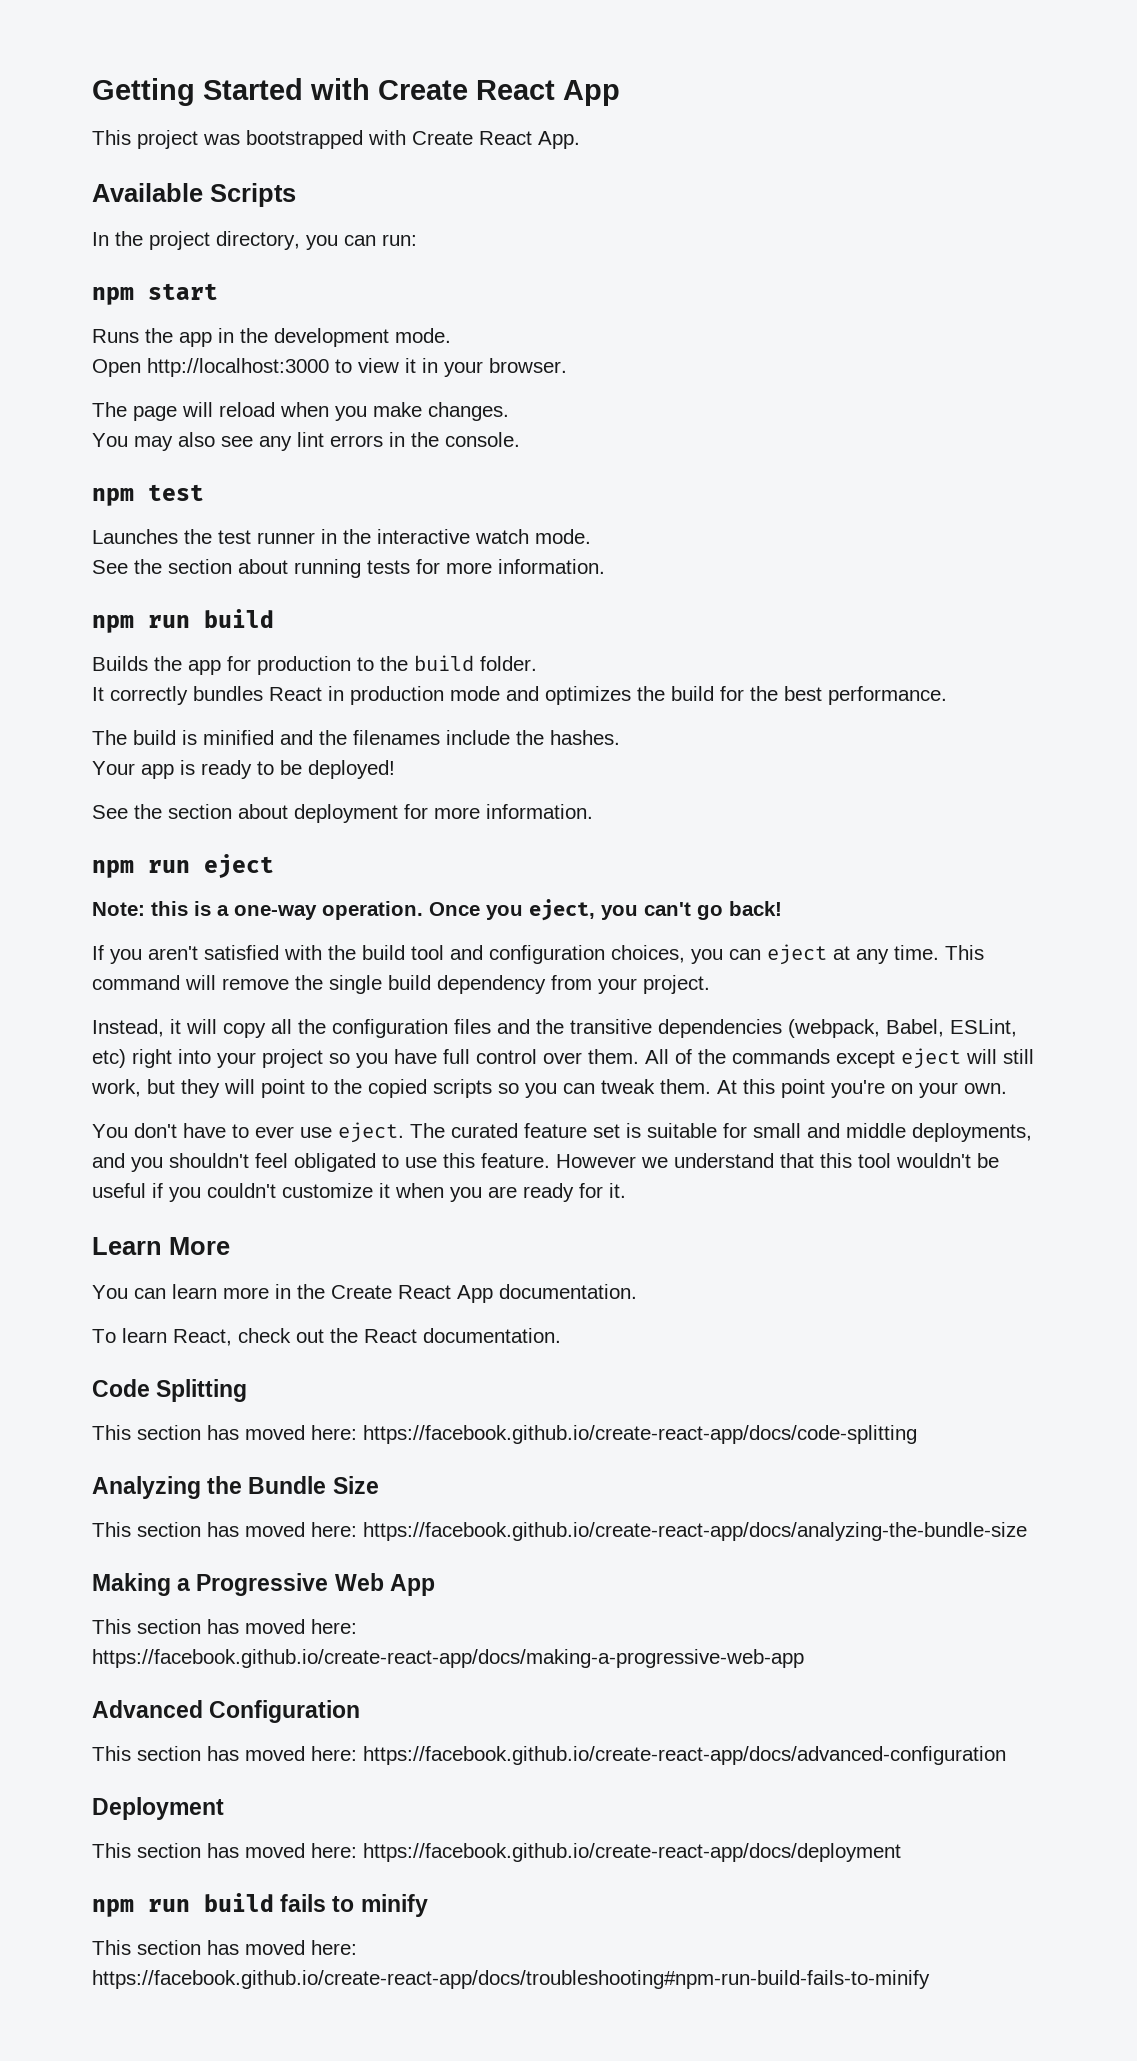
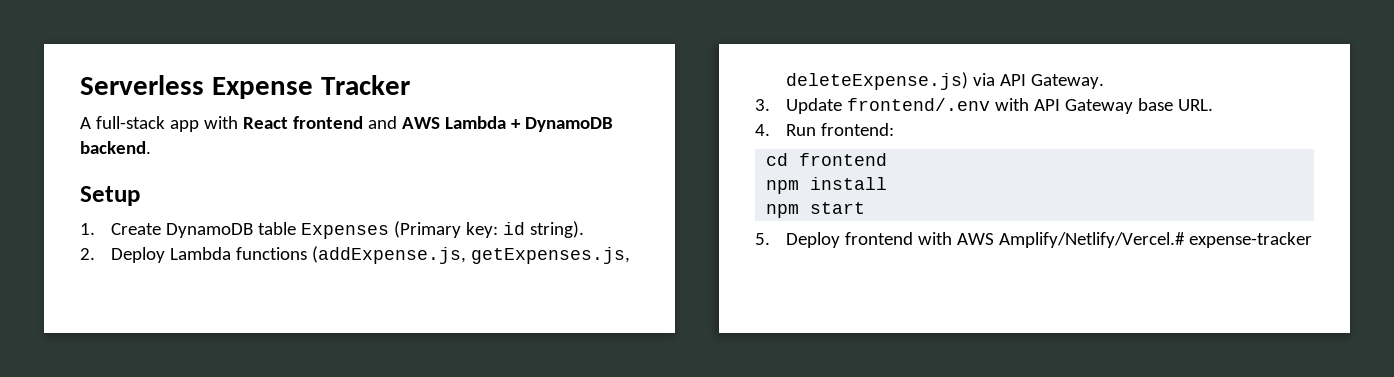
- Getting Started with Create React App
- This project was bootstrapped with Create React App.
- Available Scripts
- In the project directory, you can run:
+ Serverless Expense Tracker
+ A full-stack app with React frontend and AWS Lambda + DynamoDB backend.
+ Setup
+ 1. Create DynamoDB table Expenses (Primary key: id string).
+ 2. Deploy Lambda functions (addExpense.js, getExpenses.js, deleteExpense.js) via API Gateway.
+ 3. Update frontend/.env with API Gateway base URL.
+ 4. Run frontend:
+ cd frontend
+ npm install
  npm start
- Runs the app in the development mode.
- Open http://localhost:3000 to view it in your browser.
- The page will reload when you make changes.
- You may also see any lint errors in the console.
- npm test
- Launches the test runner in the interactive watch mode.
- See the section about running tests for more information.
- npm run build
- Builds the app for production to the build folder.
- It correctly bundles React in production mode and optimizes the build for the best performance.
- The build is minified and the filenames include the hashes.
- Your app is ready to be deployed!
- See the section about deployment for more information.
- npm run eject
- Note: this is a one-way operation. Once you eject, you can't go back!
- If you aren't satisfied with the build tool and configuration choices, you can eject at any time. This command will remove the single build dependency from your project.
- Instead, it will copy all the configuration files and the transitive dependencies (webpack, Babel, ESLint, etc) right into your project so you have full control over them. All of the commands except eject will still work, but they will point to the copied scripts so you can tweak them. At this point you're on your own.
- You don't have to ever use eject. The curated feature set is suitable for small and middle deployments, and you shouldn't feel obligated to use this feature. However we understand that this tool wouldn't be useful if you couldn't customize it when you are ready for it.
- Learn More
- You can learn more in the Create React App documentation.
- To learn React, check out the React documentation.
- Code Splitting
- This section has moved here: https://facebook.github.io/create-react-app/docs/code-splitting
- Analyzing the Bundle Size
- This section has moved here: https://facebook.github.io/create-react-app/docs/analyzing-the-bundle-size
- Making a Progressive Web App
- This section has moved here: https://facebook.github.io/create-react-app/docs/making-a-progressive-web-app
- Advanced Configuration
- This section has moved here: https://facebook.github.io/create-react-app/docs/advanced-configuration
- Deployment
- This section has moved here: https://facebook.github.io/create-react-app/docs/deployment
- npm run build fails to minify
- This section has moved here: https://facebook.github.io/create-react-app/docs/troubleshooting#npm-run-build-fails-to-minify
+ 5. Deploy frontend with AWS Amplify/Netlify/Vercel.# expense-tracker

